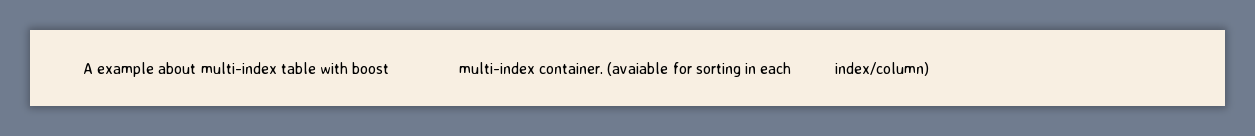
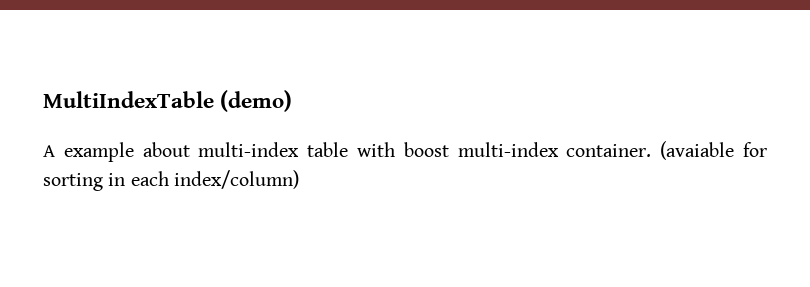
+ MultiIndexTable (demo)

